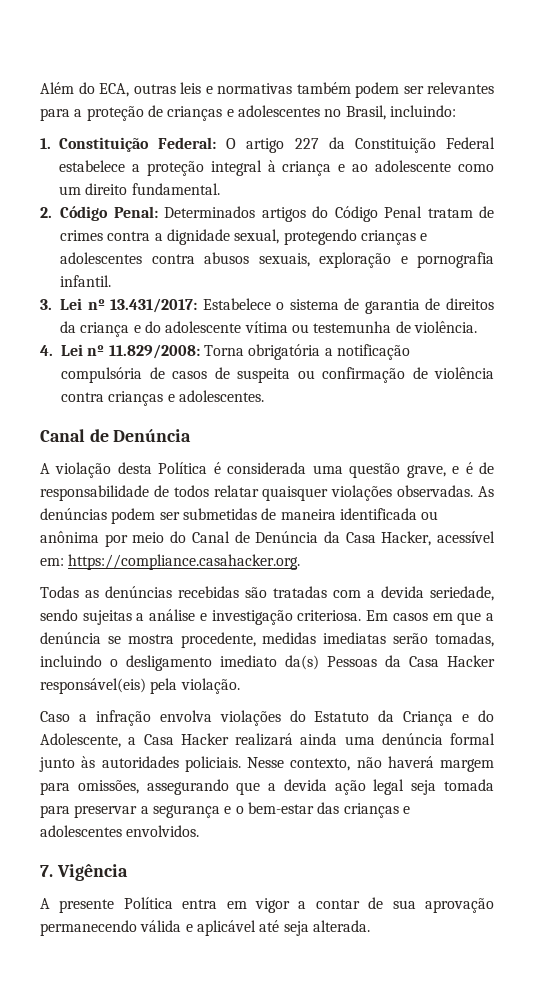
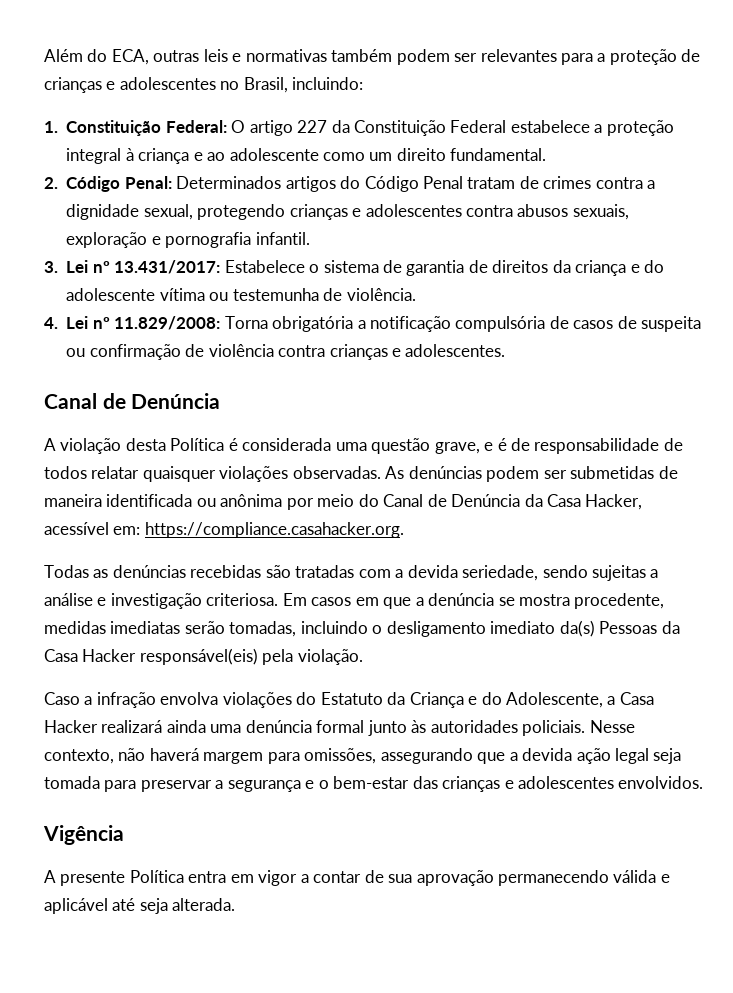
- 7. Vigência
+ Vigência

